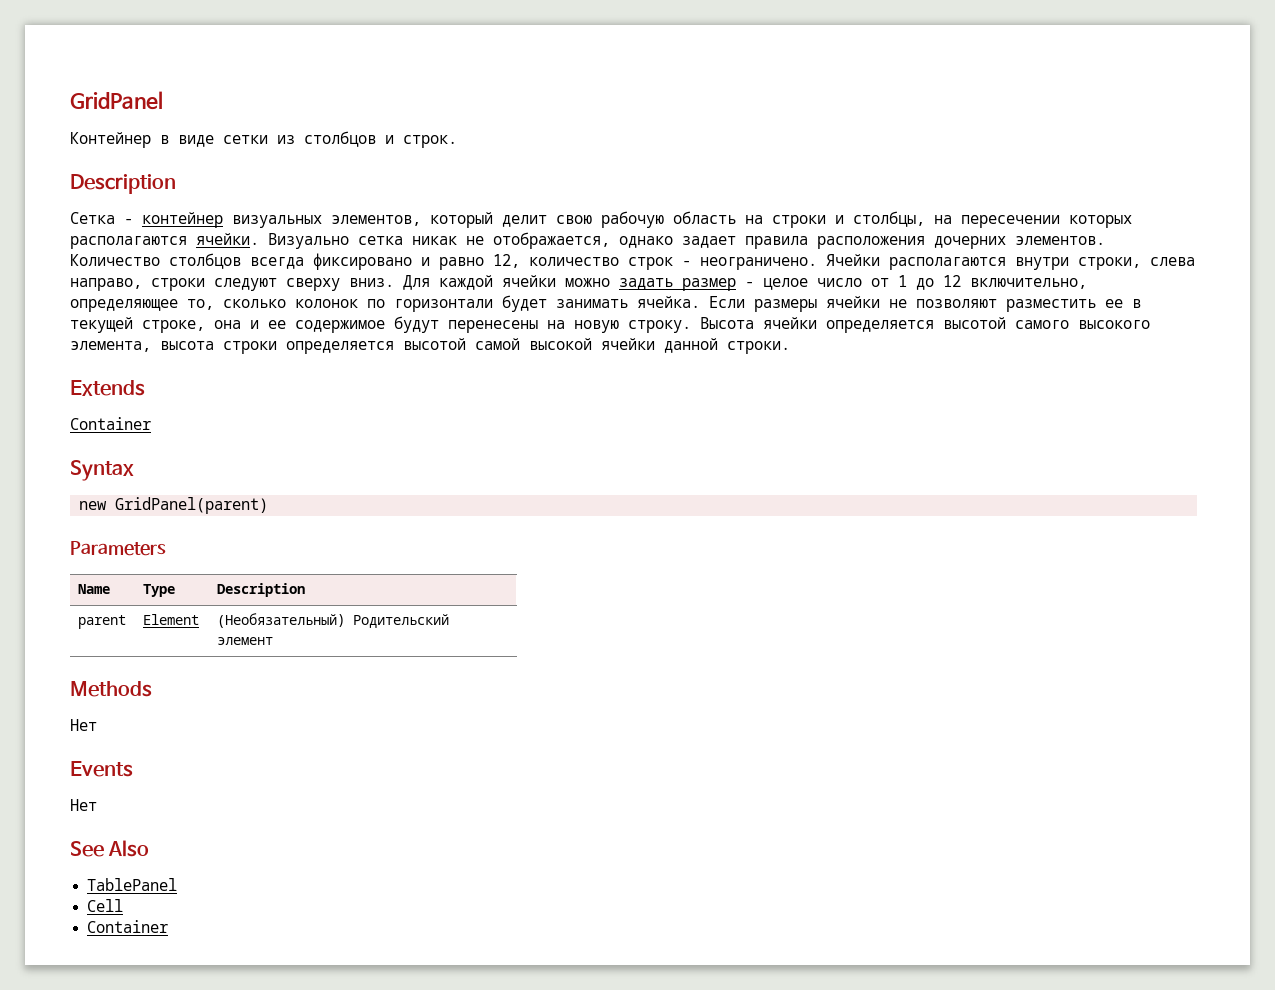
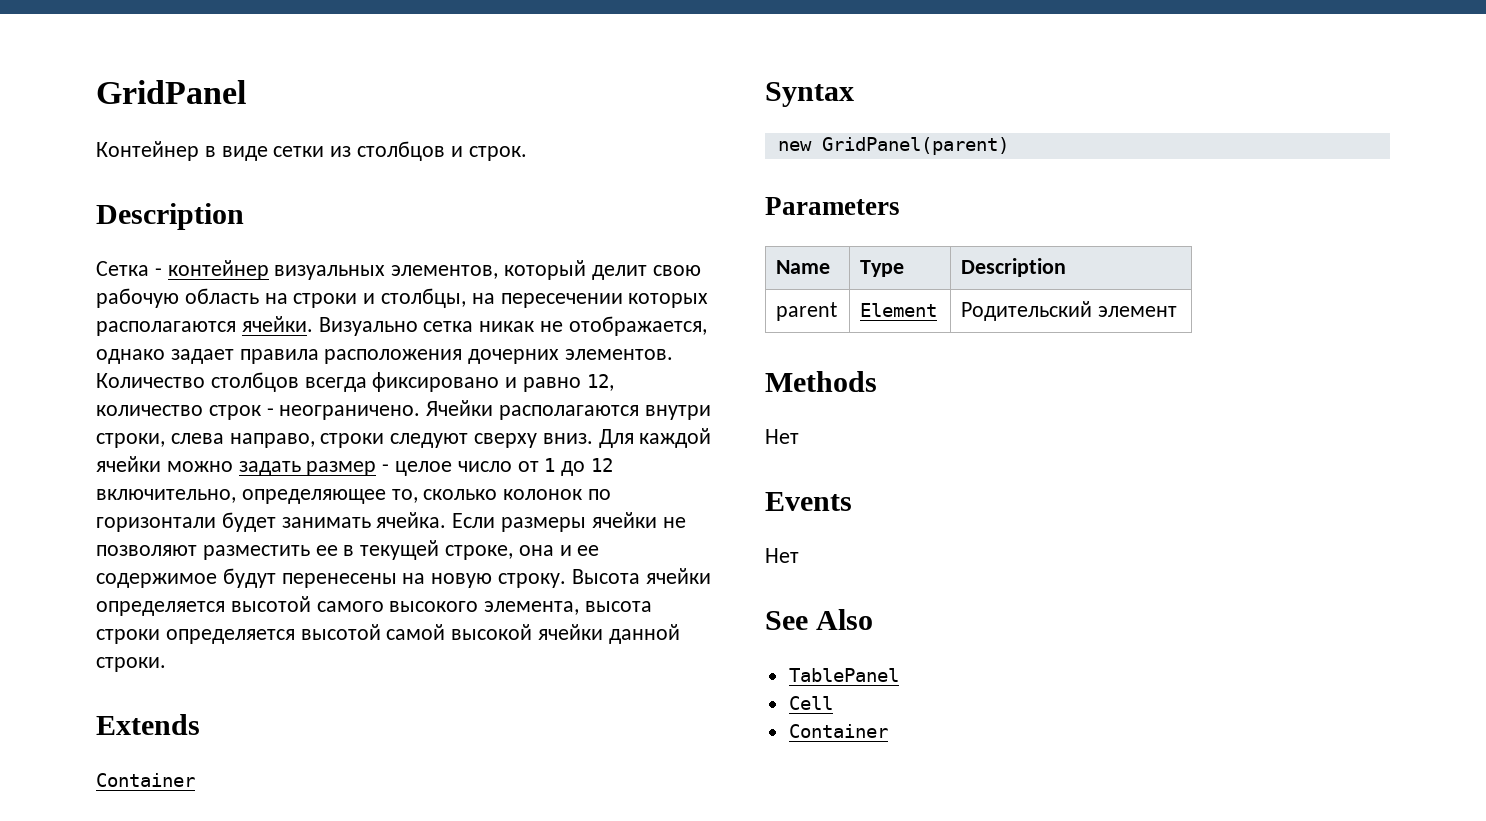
- parent | Element | (Необязательный) Родительский элемент
+ parent | Element | Родительский элемент

